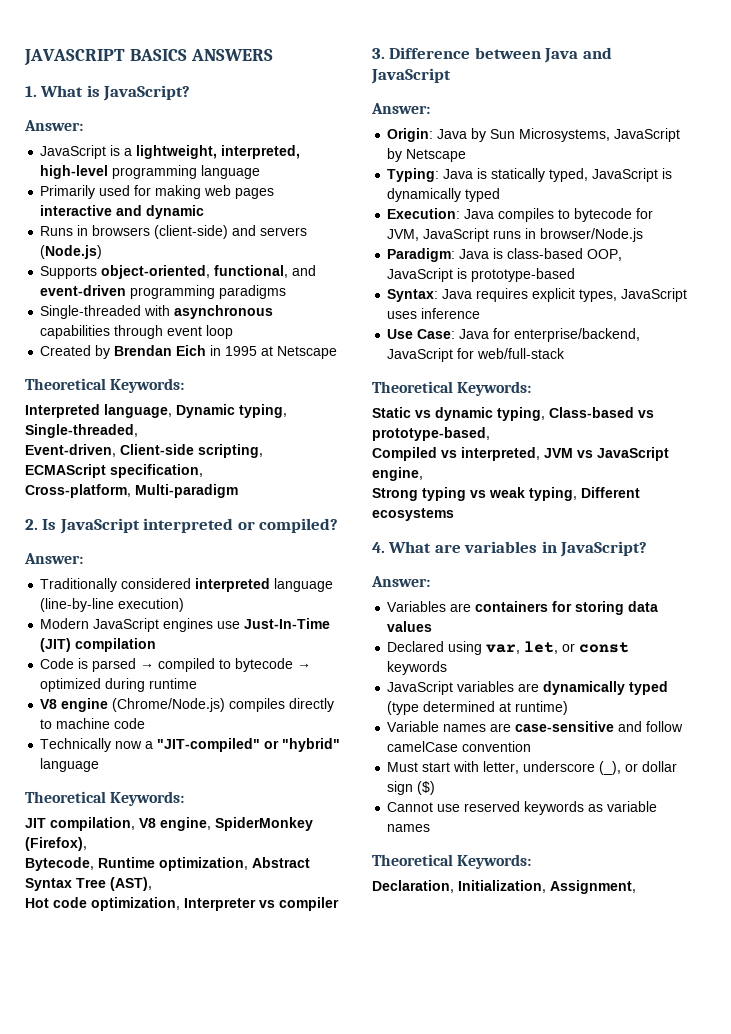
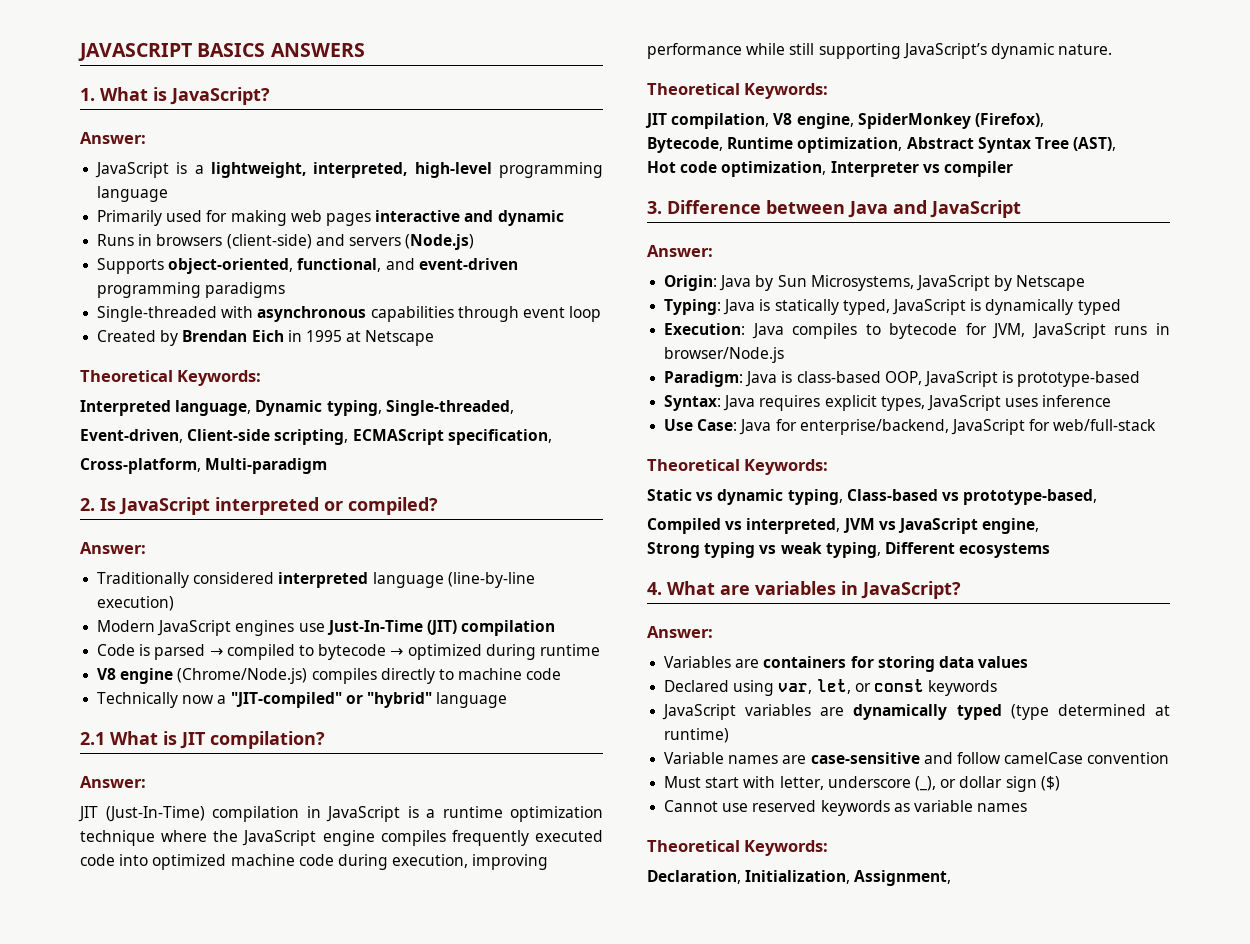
+ 2.1 What is JIT compilation?
+ Answer:
+ JIT (Just-In-Time) compilation in JavaScript is a runtime optimization technique where the JavaScript engine compiles frequently executed code into optimized machine code during execution, improving performance while still supporting JavaScript’s dynamic nature.

